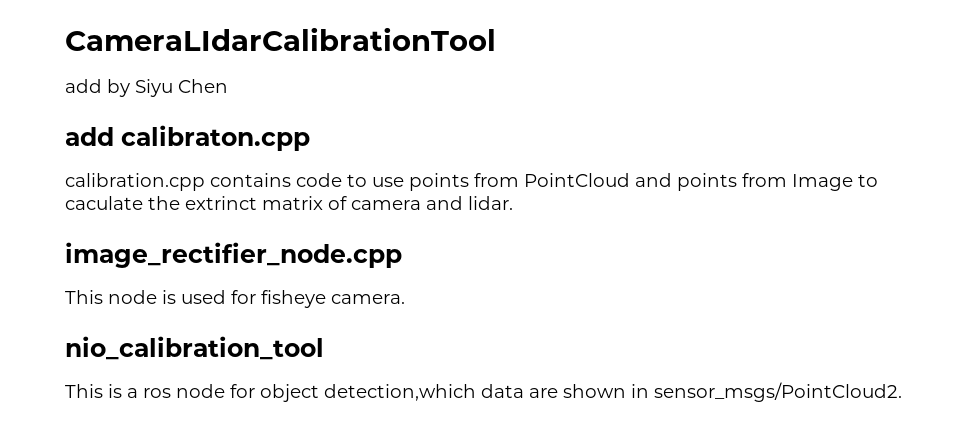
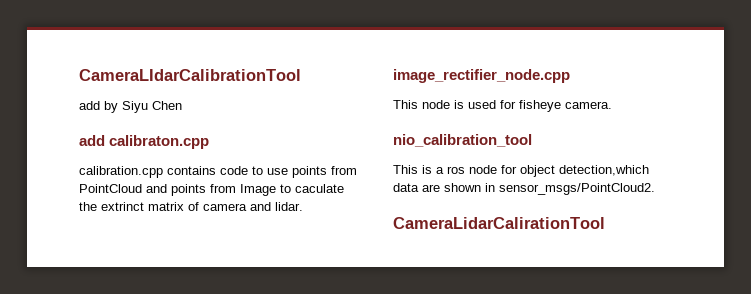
+ CameraLidarCalirationTool

